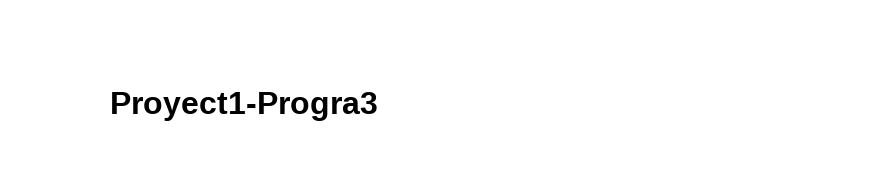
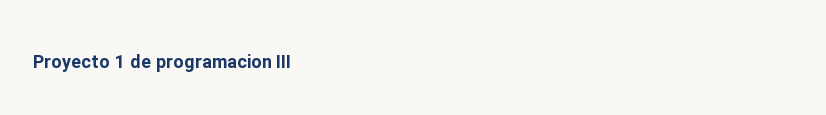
- Proyect1-Progra3
+ Proyecto 1 de programacion III

